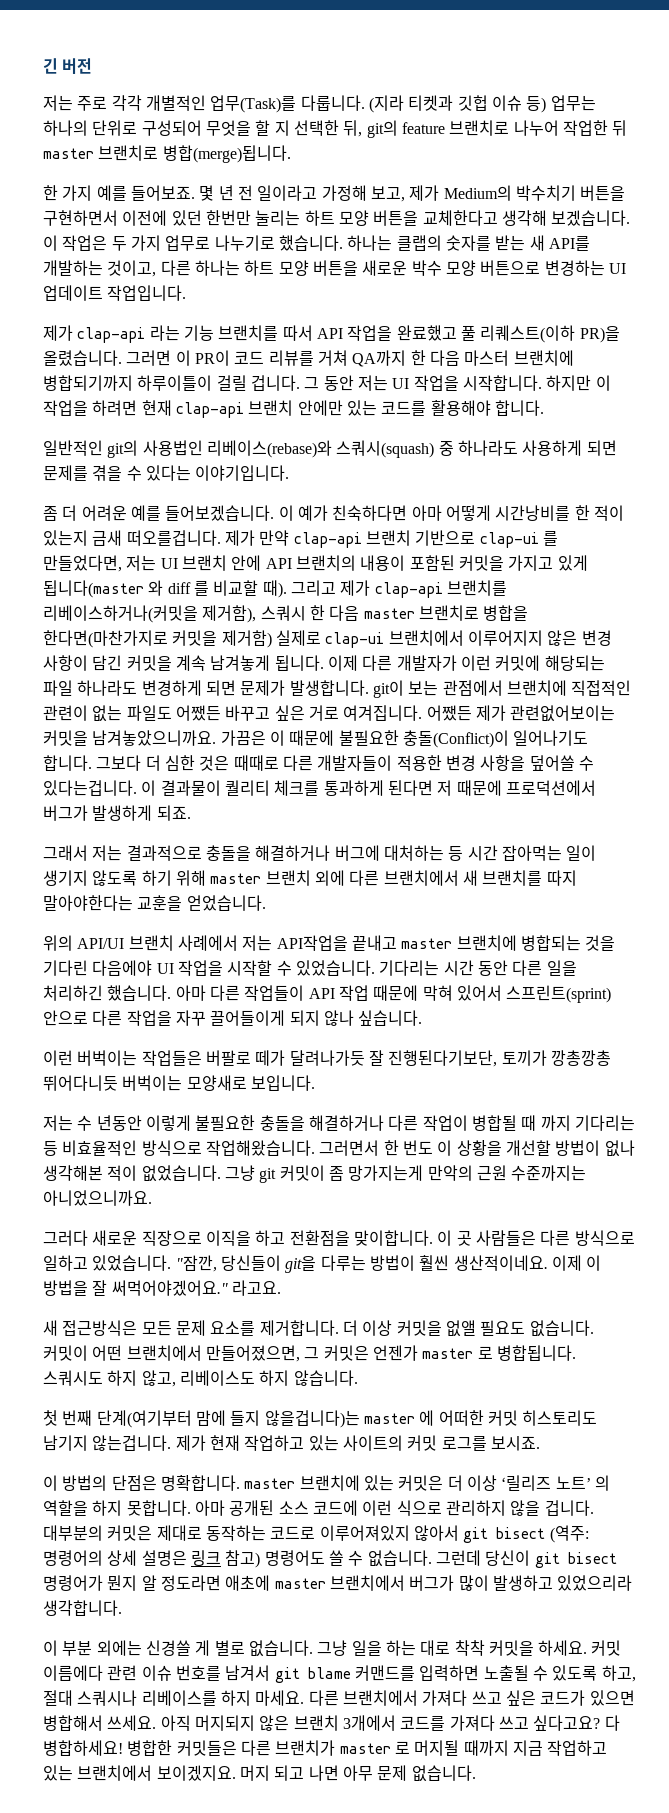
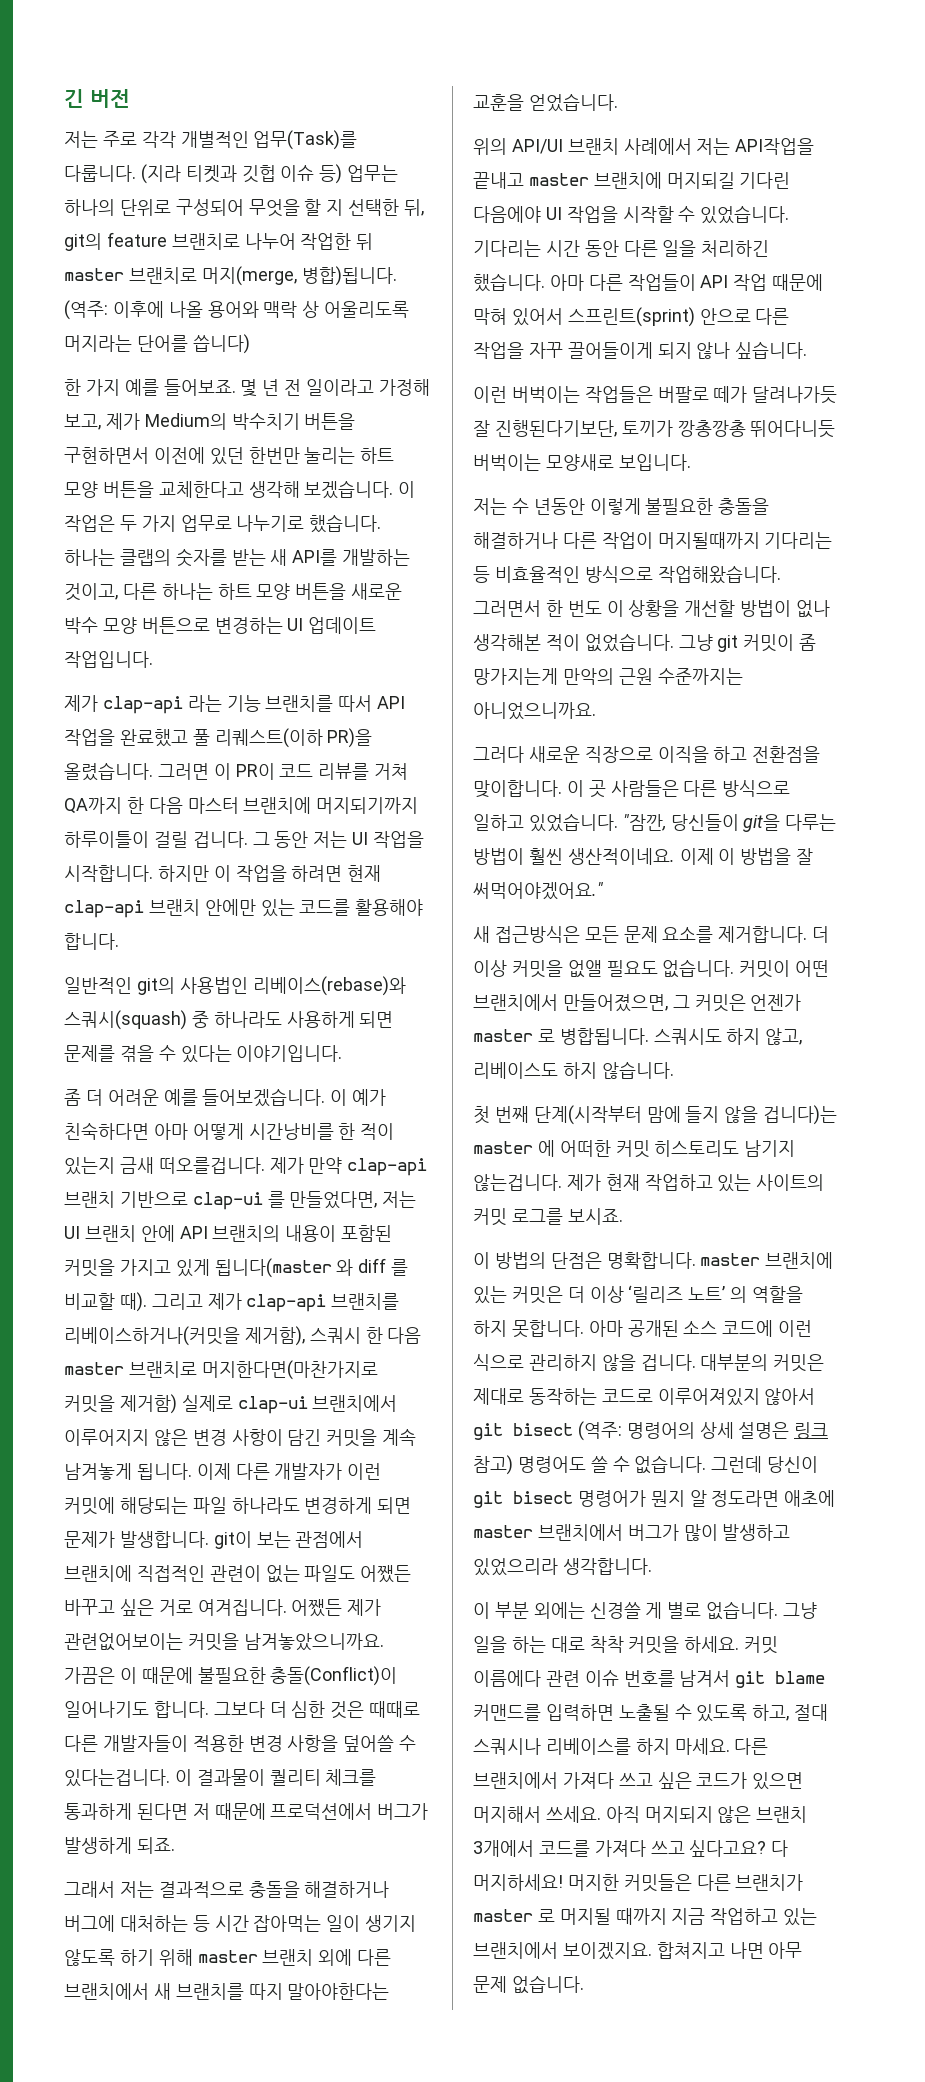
- (지라 티켓과 깃헙 이슈 등) 업무는 하나의 단위로 구성되어 무엇을 할 지 선택한 뒤, git의 feature 브랜치로 나누어 작업한 뒤 master 브랜치로 병합(merge)됩니다.
+ (지라 티켓과 깃헙 이슈 등) 업무는 하나의 단위로 구성되어 무엇을 할 지 선택한 뒤, git의 feature 브랜치로 나누어 작업한 뒤 master 브랜치로 머지(merge, 병합)됩니다. (역주: 이후에 나올 용어와 맥락 상 어울리도록 머지라는 단어를 씁니다)
- 그러면 이 PR이 코드 리뷰를 거쳐 QA까지 한 다음 마스터 브랜치에 병합되기까지 하루이틀이 걸릴 겁니다.
+ 그러면 이 PR이 코드 리뷰를 거쳐 QA까지 한 다음 마스터 브랜치에 머지되기까지 하루이틀이 걸릴 겁니다.
- 그리고 제가 clap-api 브랜치를 리베이스하거나(커밋을 제거함), 스쿼시 한 다음 master 브랜치로 병합을 한다면(마찬가지로 커밋을 제거함) 실제로 clap-ui 브랜치에서 이루어지지 않은 변경 사항이 담긴 커밋을 계속 남겨놓게 됩니다.
+ 그리고 제가 clap-api 브랜치를 리베이스하거나(커밋을 제거함), 스쿼시 한 다음 master 브랜치로 머지한다면(마찬가지로 커밋을 제거함) 실제로 clap-ui 브랜치에서 이루어지지 않은 변경 사항이 담긴 커밋을 계속 남겨놓게 됩니다.
- 위의 API/UI 브랜치 사례에서 저는 API작업을 끝내고 master 브랜치에 병합되는 것을 기다린 다음에야 UI 작업을 시작할 수 있었습니다.
+ 위의 API/UI 브랜치 사례에서 저는 API작업을 끝내고 master 브랜치에 머지되길 기다린 다음에야 UI 작업을 시작할 수 있었습니다.
- 저는 수 년동안 이렇게 불필요한 충돌을 해결하거나 다른 작업이 병합될 때 까지 기다리는 등 비효율적인 방식으로 작업해왔습니다.
+ 저는 수 년동안 이렇게 불필요한 충돌을 해결하거나 다른 작업이 머지될때까지 기다리는 등 비효율적인 방식으로 작업해왔습니다.
- 라고요.
- 첫 번째 단계(여기부터 맘에 들지 않을겁니다)는 master 에 어떠한 커밋 히스토리도 남기지 않는겁니다.
+ 첫 번째 단계(시작부터 맘에 들지 않을 겁니다)는 master 에 어떠한 커밋 히스토리도 남기지 않는겁니다.
- 다른 브랜치에서 가져다 쓰고 싶은 코드가 있으면 병합해서 쓰세요.
+ 다른 브랜치에서 가져다 쓰고 싶은 코드가 있으면 머지해서 쓰세요.
- 다 병합하세요! 병합한 커밋들은 다른 브랜치가 master 로 머지될 때까지 지금 작업하고 있는 브랜치에서 보이겠지요.
+ 다 머지하세요! 머지한 커밋들은 다른 브랜치가 master 로 머지될 때까지 지금 작업하고 있는 브랜치에서 보이겠지요.
- 머지 되고 나면 아무 문제 없습니다.
+ 합쳐지고 나면 아무 문제 없습니다.

